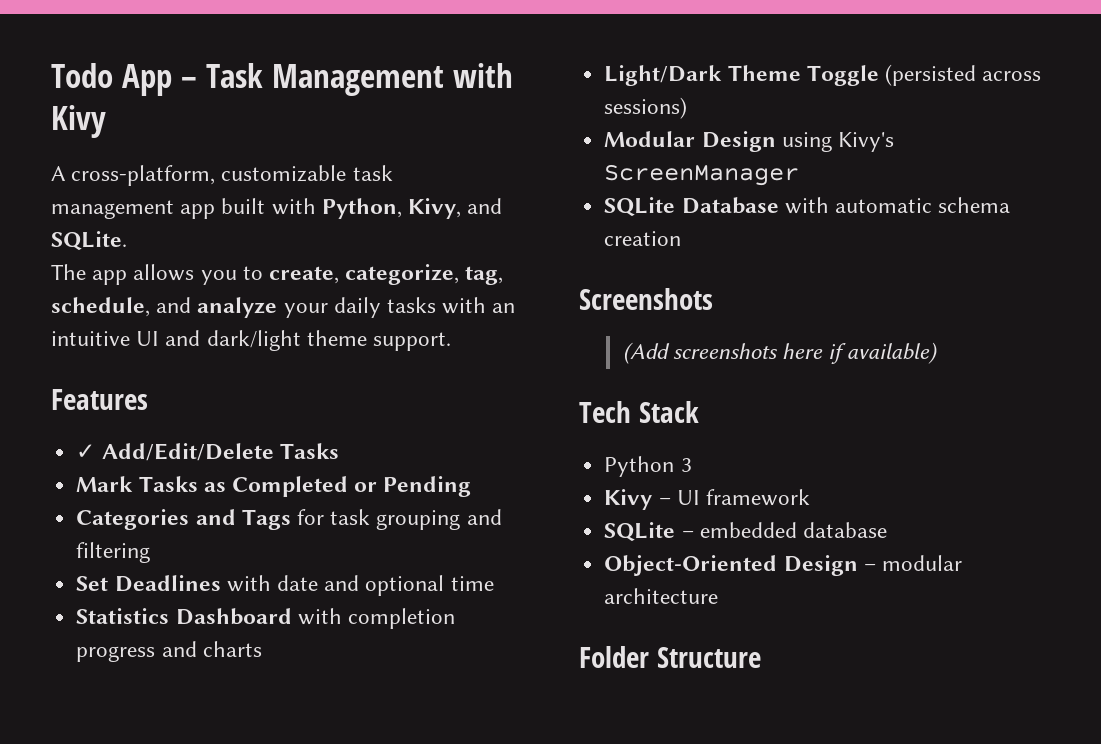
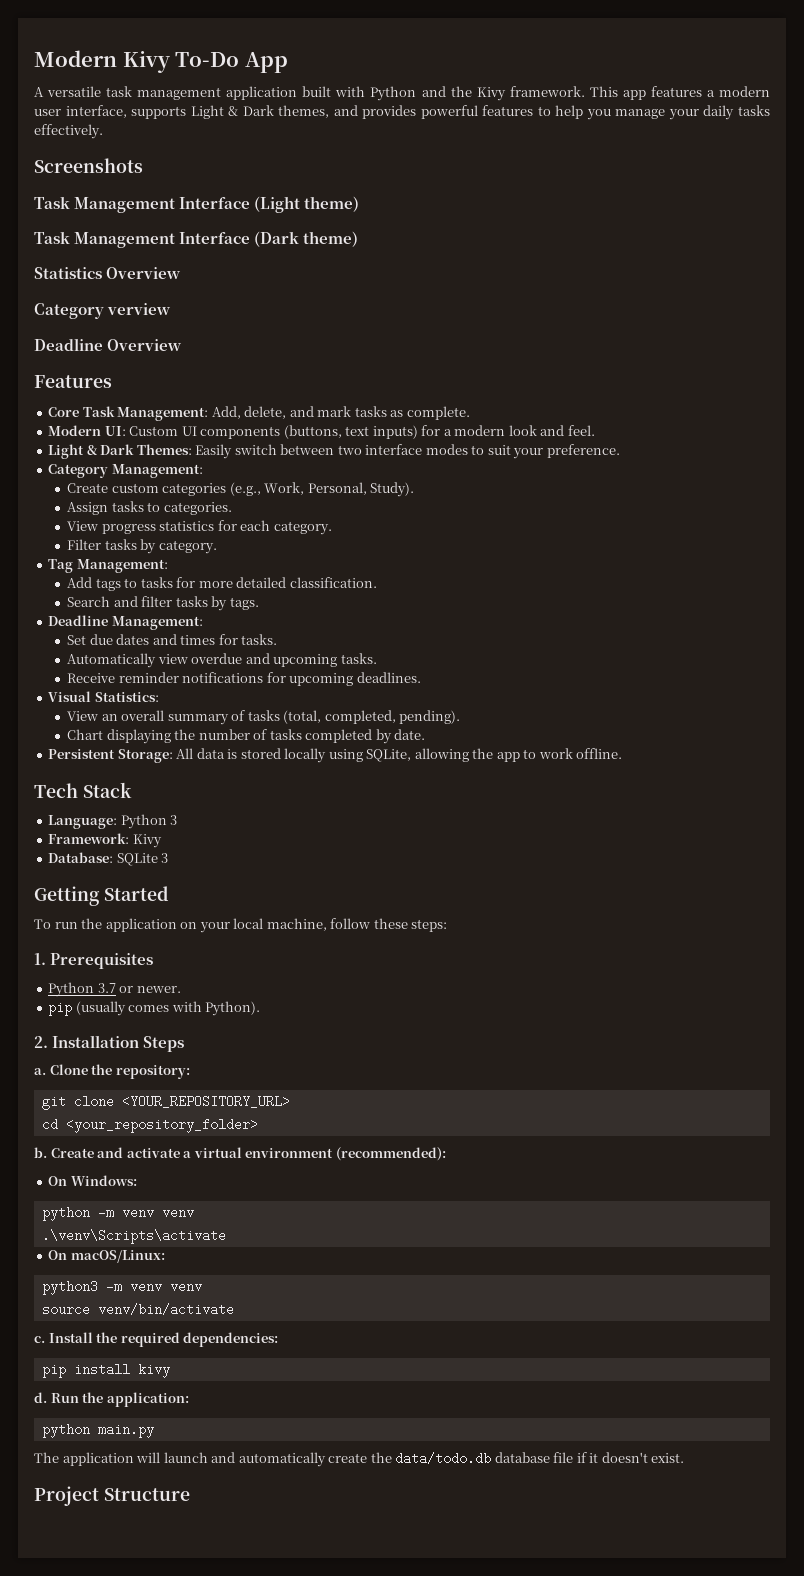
- Todo App – Task Management with Kivy
+ Modern Kivy To-Do App
- A cross-platform, customizable task management app built with Python, Kivy, and SQLite.
- The app allows you to create, categorize, tag, schedule, and analyze your daily tasks with an intuitive UI and dark/light theme support.
+ A versatile task management application built with Python and the Kivy framework. This app features a modern user interface, supports Light & Dark themes, and provides powerful features to help you manage your daily tasks effectively.
+ Screenshots
+ Task Management Interface (Light theme)
+ Task Management Interface (Dark theme)
+ Statistics Overview
+ Category verview
+ Deadline Overview
  Features
- ✓ Add/Edit/Delete Tasks
- Mark Tasks as Completed or Pending
- Categories and Tags for task grouping and filtering
- Set Deadlines with date and optional time
- Statistics Dashboard with completion progress and charts
- Light/Dark Theme Toggle (persisted across sessions)
- Modular Design using Kivy's ScreenManager
- SQLite Database with automatic schema creation
- Screenshots
- (Add screenshots here if available)
+ Core Task Management: Add, delete, and mark tasks as complete.
+ Modern UI: Custom UI components (buttons, text inputs) for a modern look and feel.
+ Light & Dark Themes: Easily switch between two interface modes to suit your preference.
+ Category Management:
+ Create custom categories (e.g., Work, Personal, Study).
+ Assign tasks to categories.
+ View progress statistics for each category.
+ Filter tasks by category.
+ Tag Management:
+ Add tags to tasks for more detailed classification.
+ Search and filter tasks by tags.
+ Deadline Management:
+ Set due dates and times for tasks.
+ Automatically view overdue and upcoming tasks.
+ Receive reminder notifications for upcoming deadlines.
+ Visual Statistics:
+ View an overall summary of tasks (total, completed, pending).
+ Chart displaying the number of tasks completed by date.
+ Persistent Storage: All data is stored locally using SQLite, allowing the app to work offline.
- Python 3
+ Language: Python 3
- Kivy – UI framework
- SQLite – embedded database
- Object-Oriented Design – modular architecture
- Folder Structure
+ Framework: Kivy
+ Database: SQLite 3
+ Getting Started
+ To run the application on your local machine, follow these steps:
+ 1. Prerequisites
+ Python 3.7 or newer.
+ pip (usually comes with Python).
+ 2. Installation Steps
+ a. Clone the repository:
+ git clone <YOUR_REPOSITORY_URL>
+ cd <your_repository_folder>
+ b. Create and activate a virtual environment (recommended):
+ On Windows:
+ python -m venv venv
+ .\venv\Scripts\activate
+ On macOS/Linux:
+ python3 -m venv venv
+ source venv/bin/activate
+ c. Install the required dependencies:
+ pip install kivy
+ d. Run the application:
+ python main.py
+ The application will launch and automatically create the data/todo.db database file if it doesn't exist.
+ Project Structure

